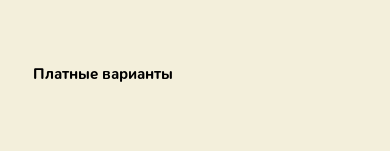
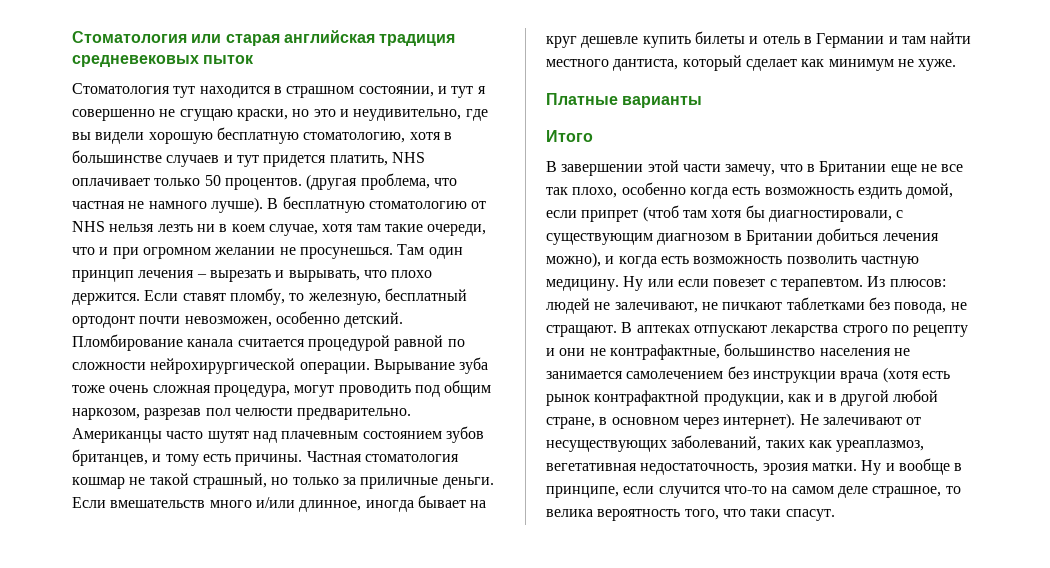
+ Стоматология или старая английская традиция средневековых пыток
+ Стоматология тут находится в страшном состоянии, и тут я совершенно не сгущаю краски, но это и неудивительно, где вы видели хорошую бесплатную стоматологию, хотя в большинстве случаев и тут придется платить, NHS оплачивает только 50 процентов. (другая проблема, что частная не намного лучше). В бесплатную стоматологию от NHS нельзя лезть ни в коем случае, хотя там такие очереди, что и при огромном желании не просунешься. Там один принцип лечения – вырезать и вырывать, что плохо держится. Если ставят пломбу, то железную, бесплатный ортодонт почти невозможен, особенно детский. Пломбирование канала считается процедурой равной по сложности нейрохирургической операции. Вырывание зуба тоже очень сложная процедура, могут проводить под общим наркозом, разрезав пол челюсти предварительно. Американцы часто шутят над плачевным состоянием зубов британцев, и тому есть причины. Частная стоматология кошмар не такой страшный, но только за приличные деньги. Если вмешательств много и/или длинное, иногда бывает на круг дешевле купить билеты и отель в Германии и там найти местного дантиста, который сделает как минимум не хуже.
  Платные варианты
+ Итого
+ В завершении этой части замечу, что в Британии еще не все так плохо, особенно когда есть возможность ездить домой, если припрет (чтоб там хотя бы диагностировали, с существующим диагнозом в Британии добиться лечения можно), и когда есть возможность позволить частную медицину. Ну или если повезет с терапевтом. Из плюсов: людей не залечивают, не пичкают таблетками без повода, не стращают. В аптеках отпускают лекарства строго по рецепту и они не контрафактные, большинство населения не занимается самолечением без инструкции врача (хотя есть рынок контрафактной продукции, как и в другой любой стране, в основном через интернет). Не залечивают от несуществующих заболеваний, таких как уреаплазмоз, вегетативная недостаточность, эрозия матки. Ну и вообще в принципе, если случится что-то на самом деле страшное, то велика вероятность того, что таки спасут.

